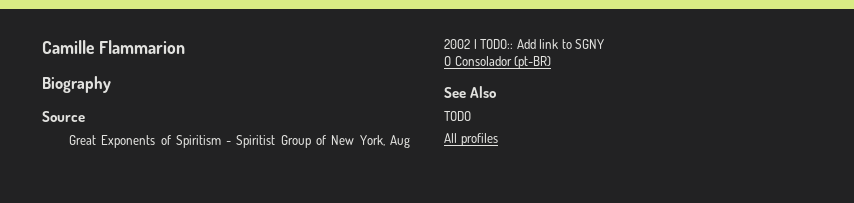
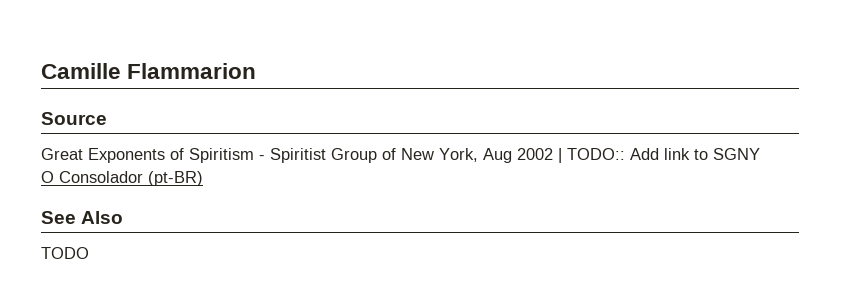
- Biography
- All profiles

